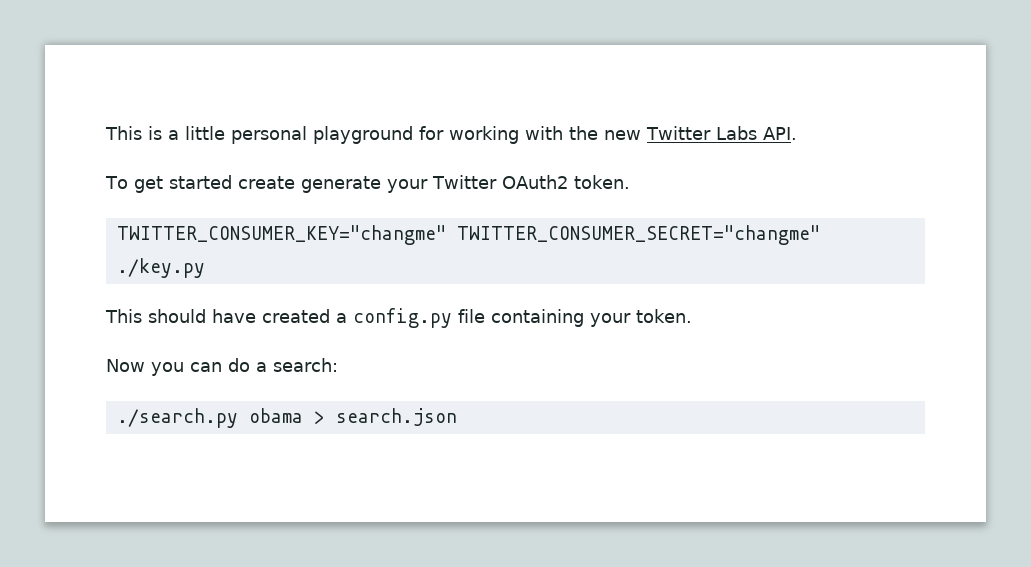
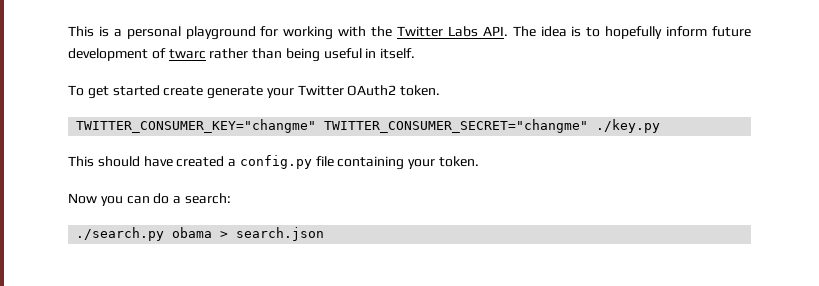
- This is a little personal playground for working with the new Twitter Labs API.
+ This is a personal playground for working with the Twitter Labs API. The idea is to hopefully inform future development of twarc rather than being useful in itself.

